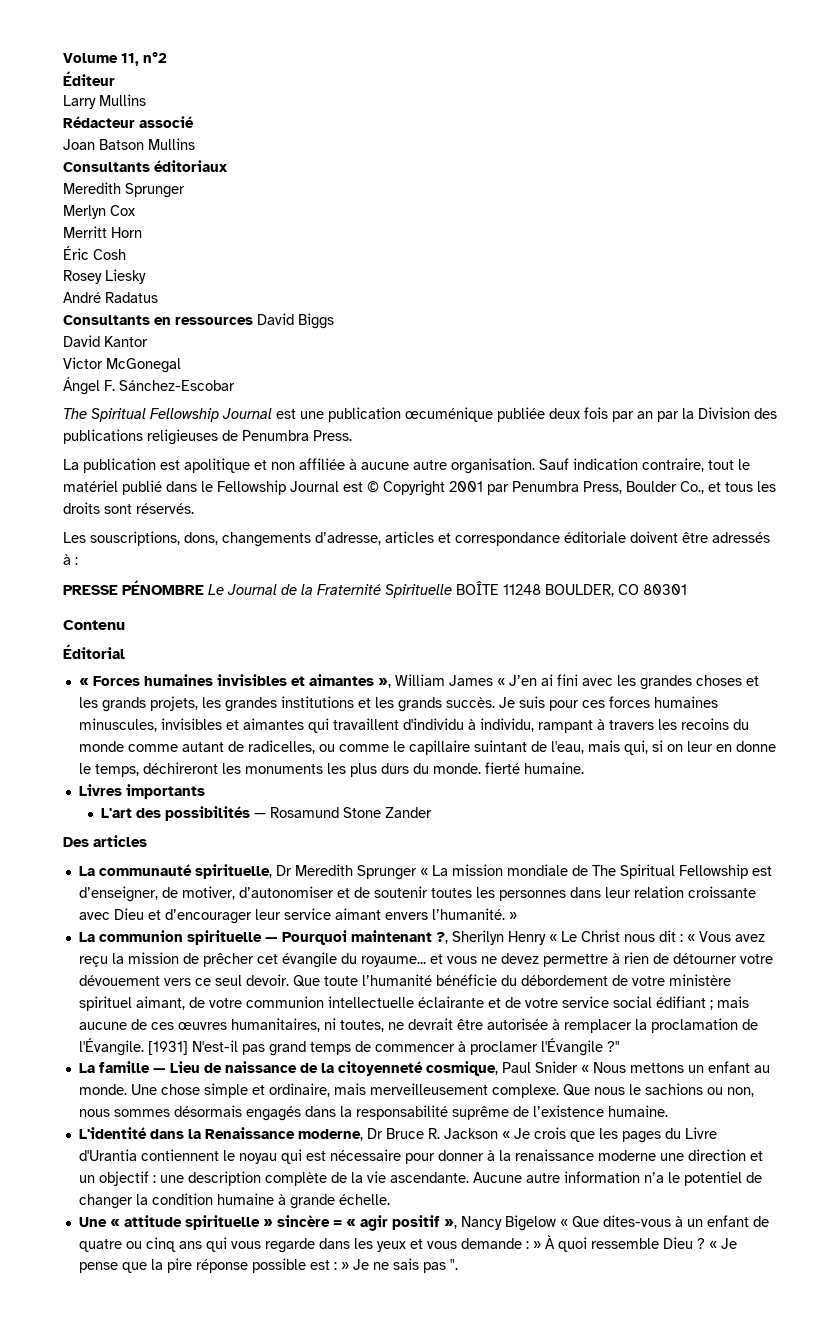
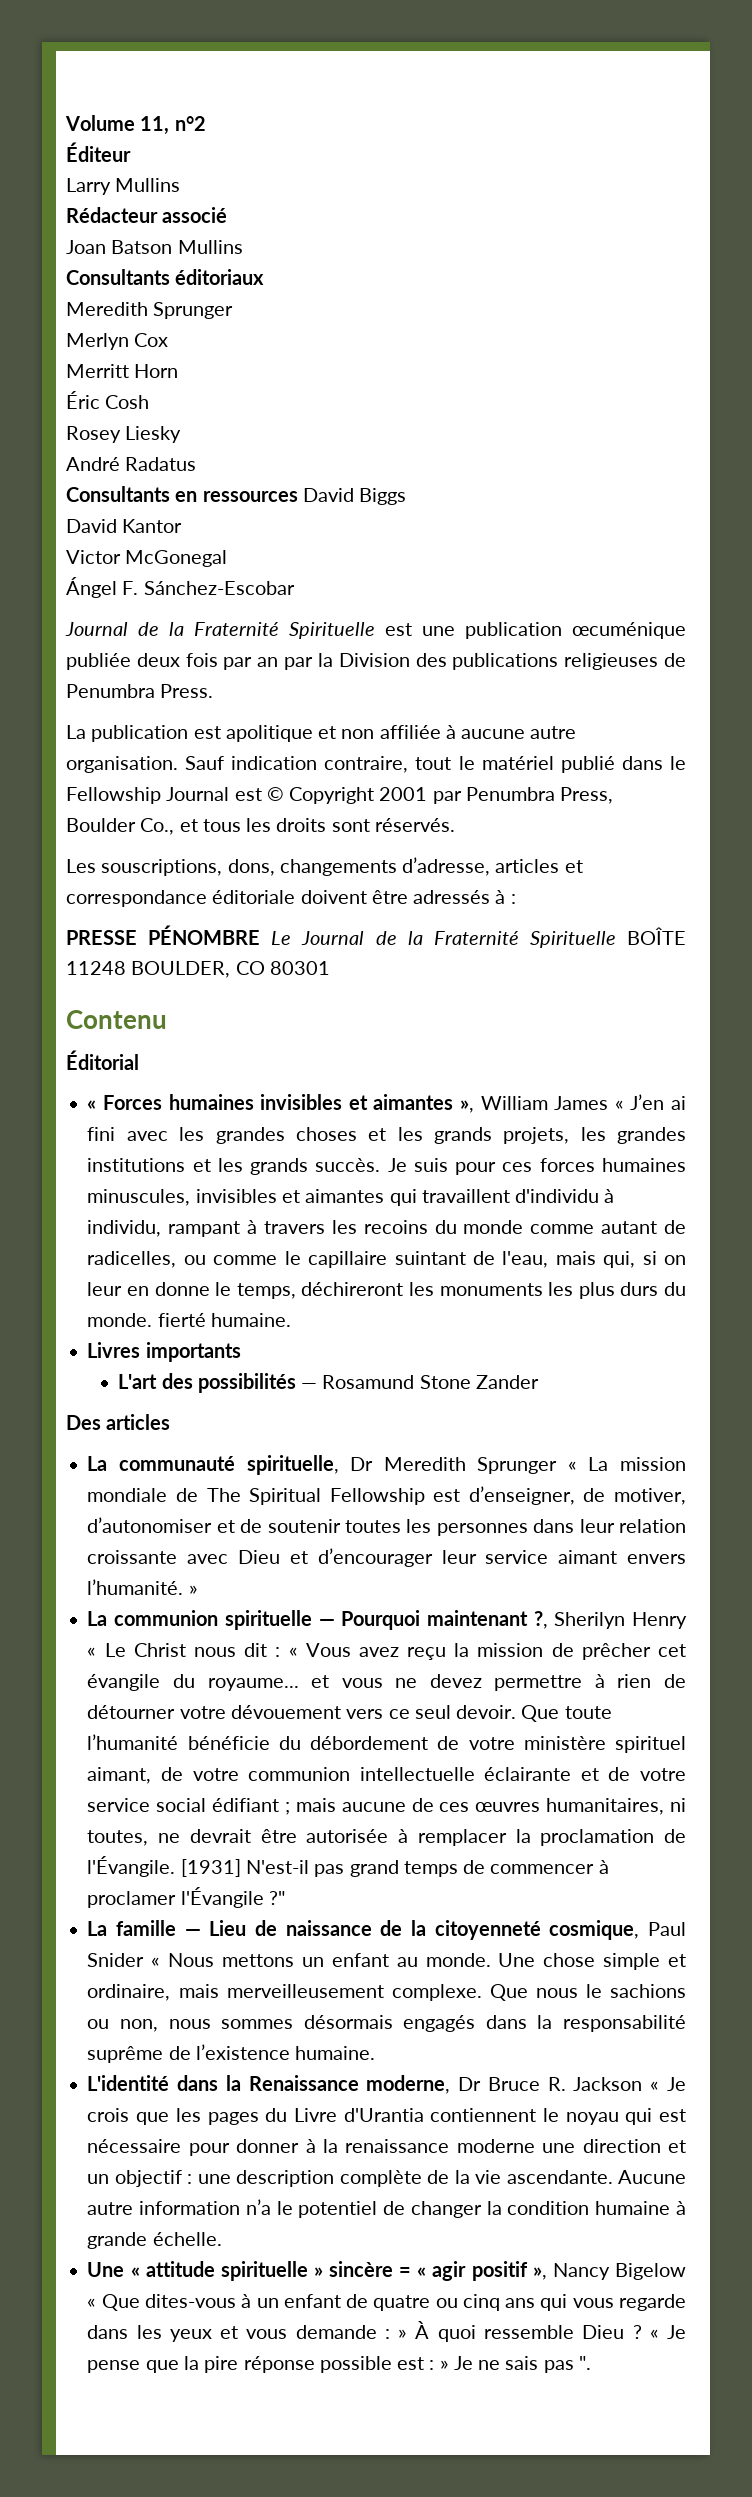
- The Spiritual Fellowship Journal est une publication œcuménique publiée deux fois par an par la Division des publications religieuses de Penumbra Press.
+ Journal de la Fraternité Spirituelle est une publication œcuménique publiée deux fois par an par la Division des publications religieuses de Penumbra Press.

